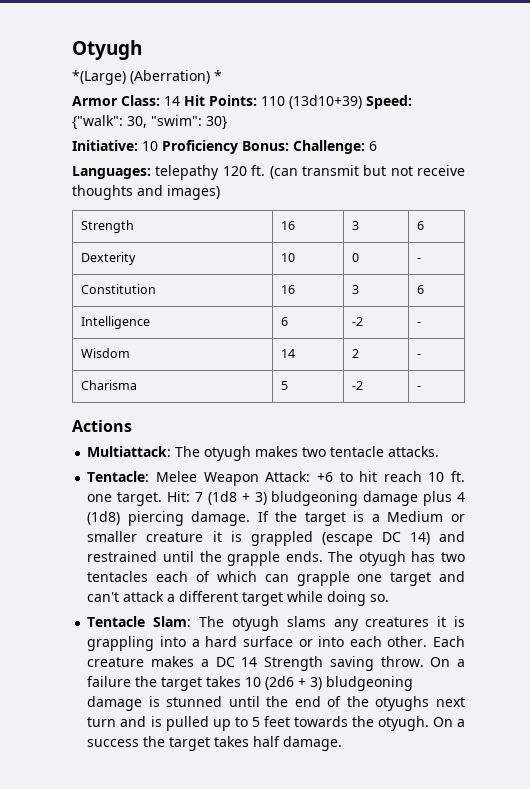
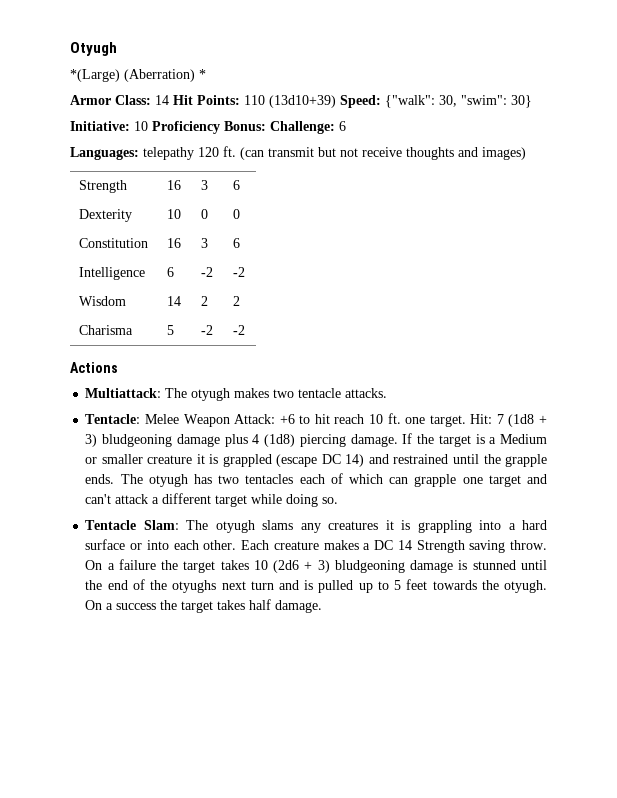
- Dexterity | 10 | 0 | -
+ Dexterity | 10 | 0 | 0
- Intelligence | 6 | -2 | -
+ Intelligence | 6 | -2 | -2
- Wisdom | 14 | 2 | -
+ Wisdom | 14 | 2 | 2
- Charisma | 5 | -2 | -
+ Charisma | 5 | -2 | -2

